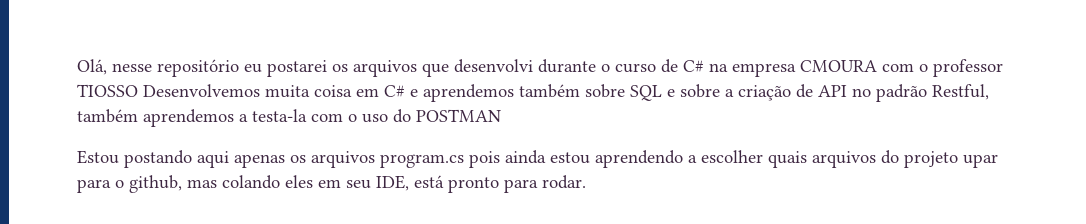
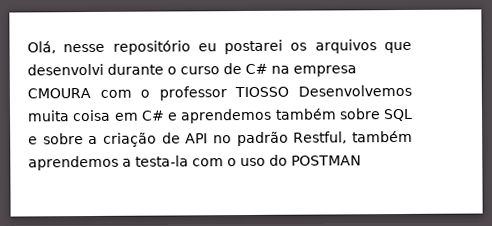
- Estou postando aqui apenas os arquivos program.cs pois ainda estou aprendendo a escolher quais arquivos do projeto upar para o github, mas colando eles em seu IDE, está pronto para rodar.

